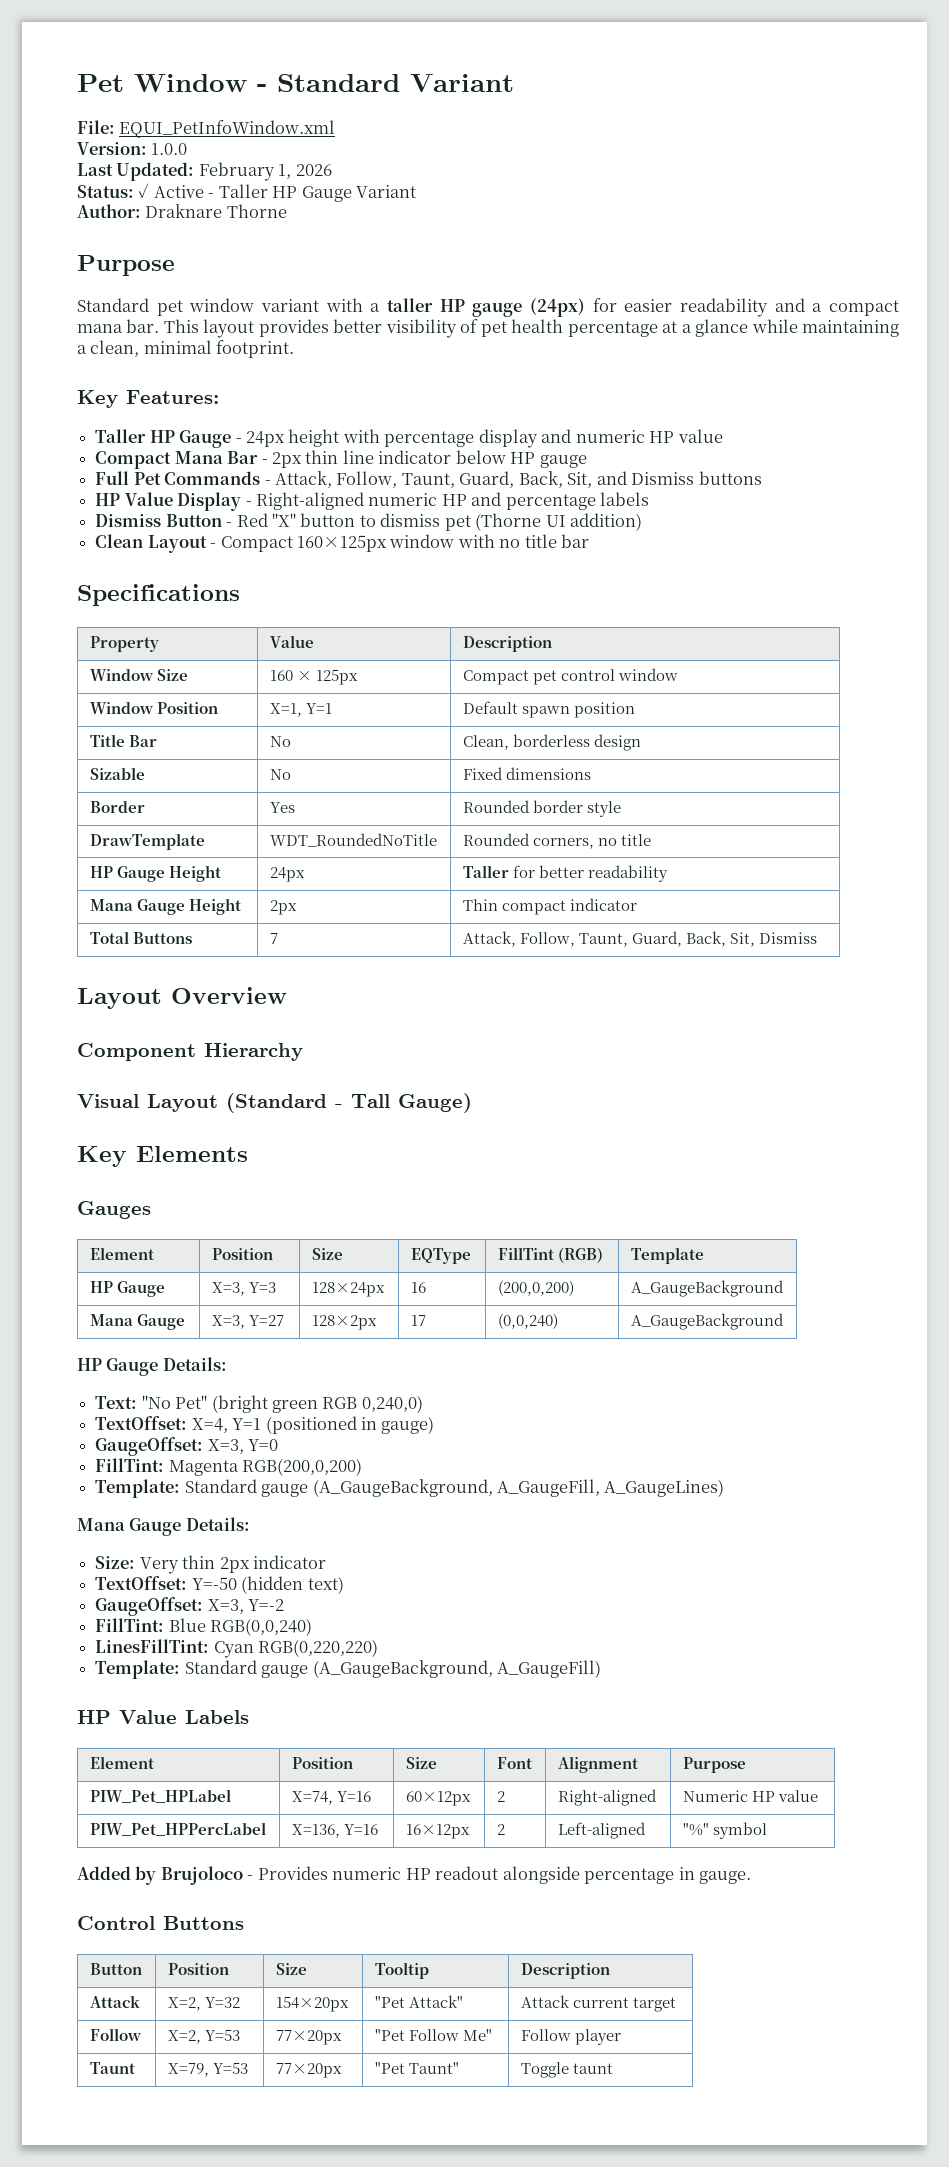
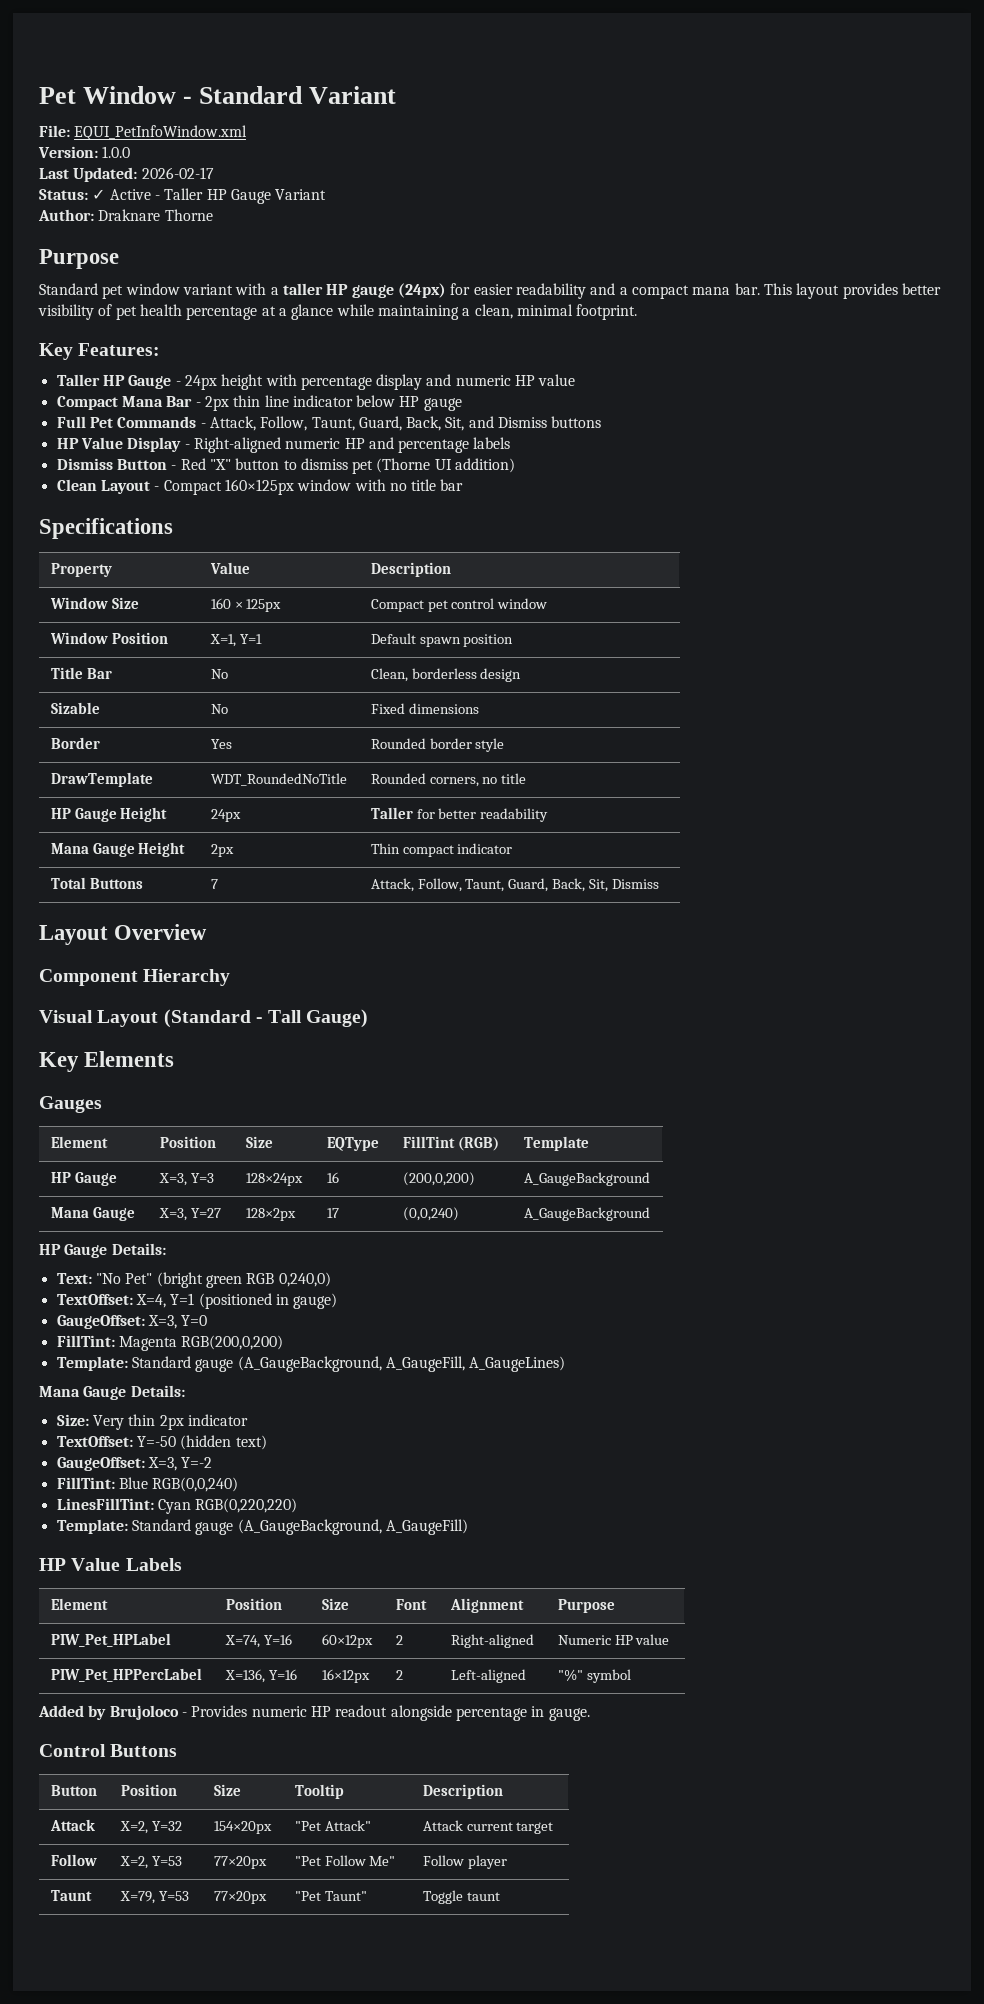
- Last Updated: February 1, 2026
+ Last Updated: 2026-02-17

